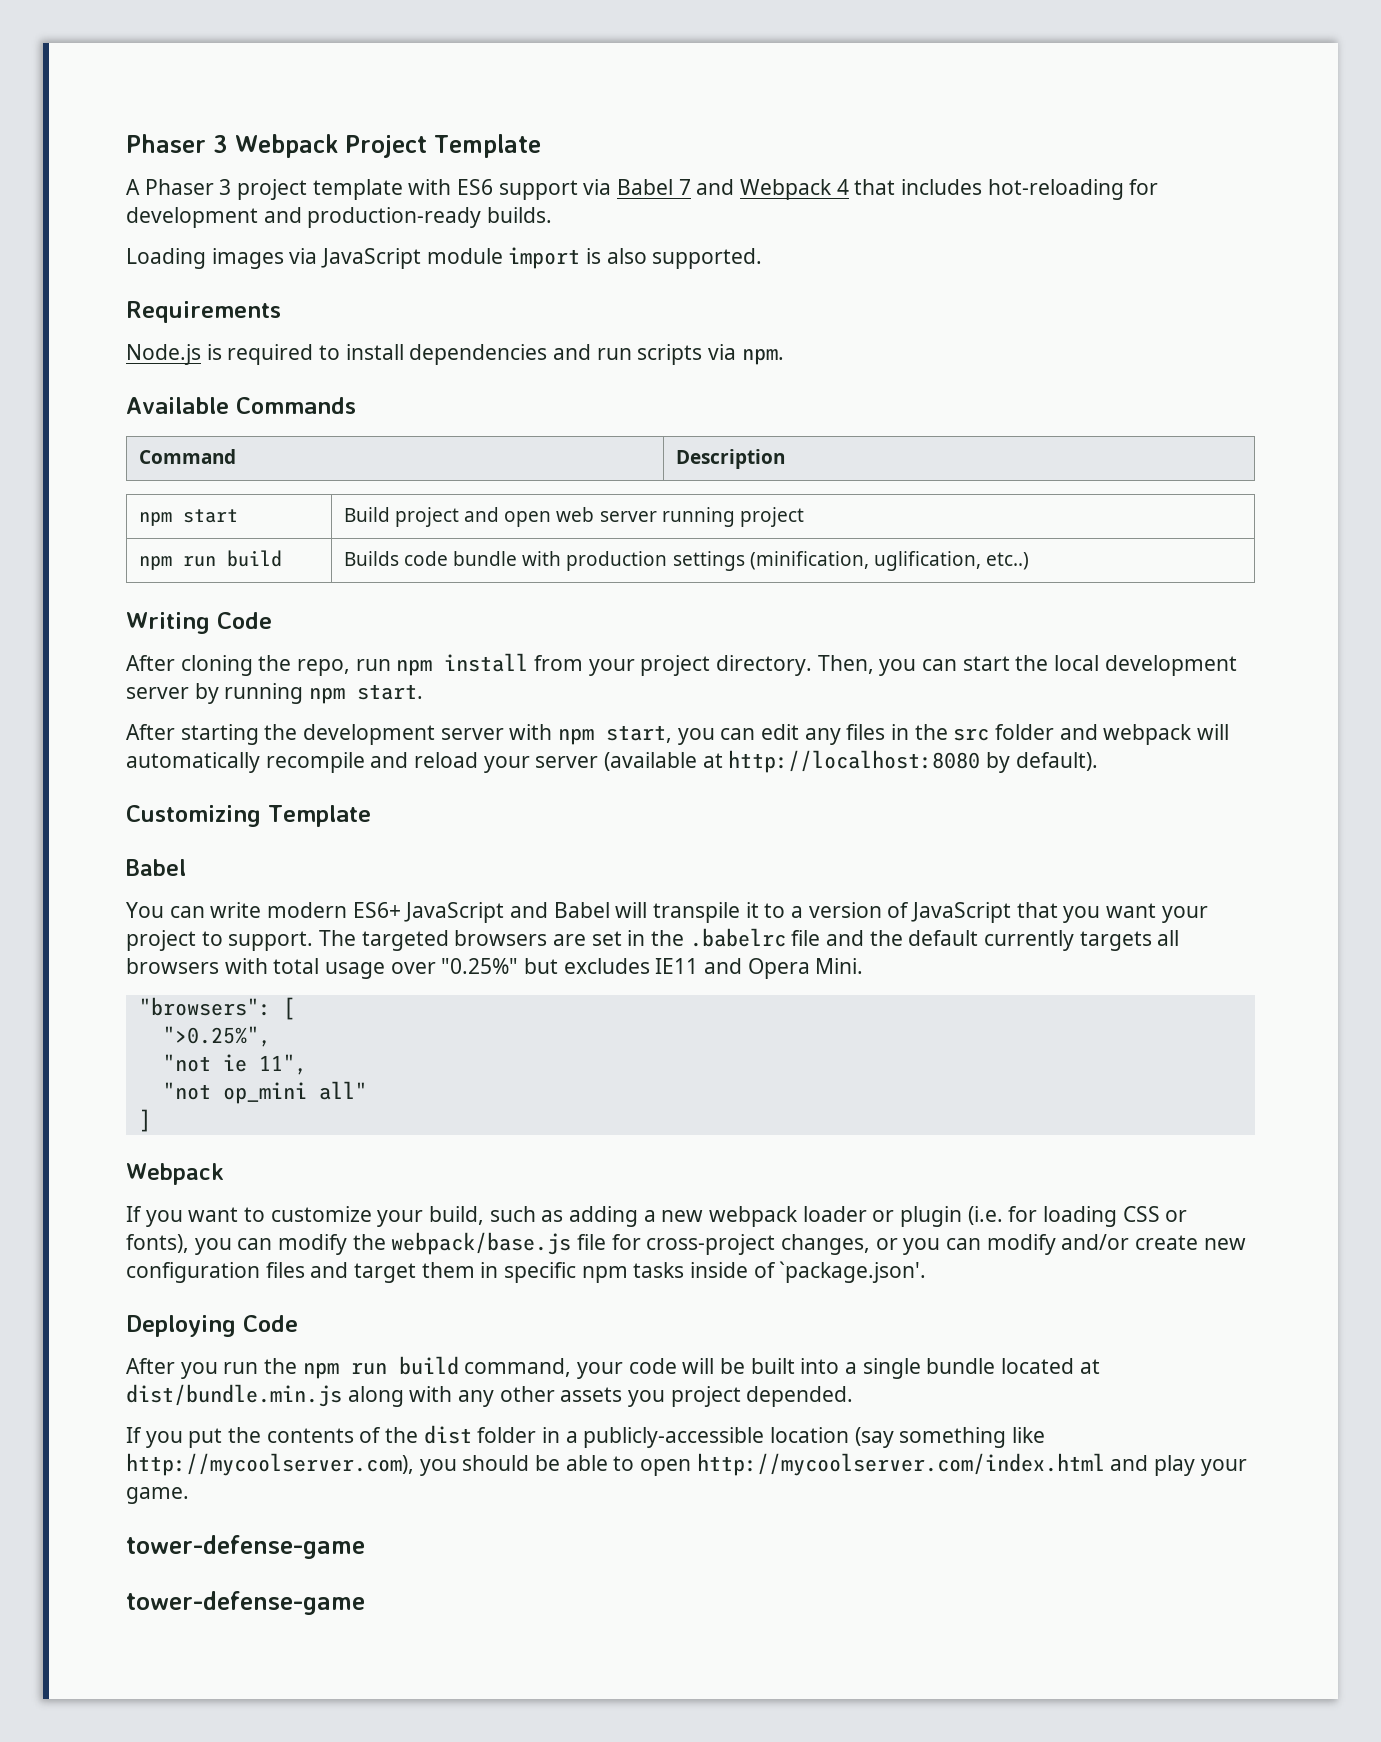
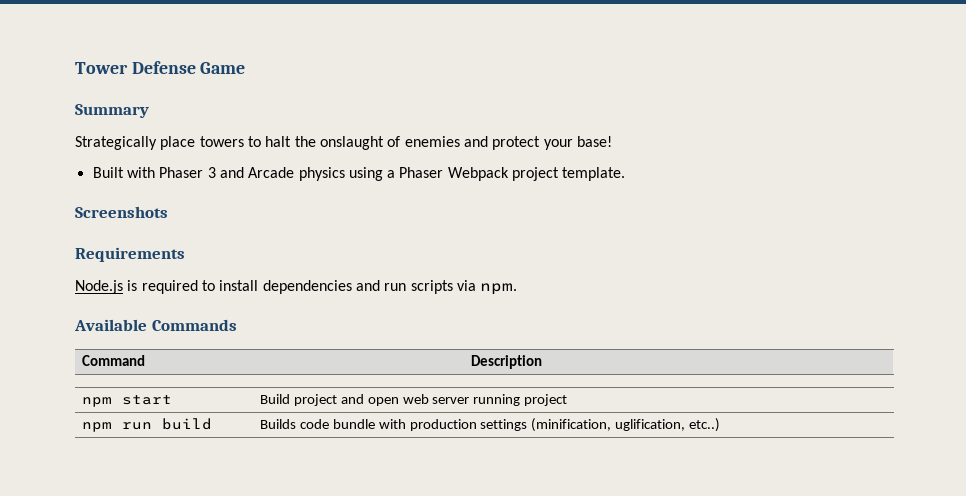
- Phaser 3 Webpack Project Template
- A Phaser 3 project template with ES6 support via Babel 7 and Webpack 4 that includes hot-reloading for development and production-ready builds.
- Loading images via JavaScript module import is also supported.
+ Tower Defense Game
+ Summary
+ Strategically place towers to halt the onslaught of enemies and protect your base!
+ Built with Phaser 3 and Arcade physics using a Phaser Webpack project template.
+ Screenshots
- Writing Code
- After cloning the repo, run npm install from your project directory. Then, you can start the local development server by running npm start.
- After starting the development server with npm start, you can edit any files in the src folder and webpack will automatically recompile and reload your server (available at http://localhost:8080 by default).
- Customizing Template
- Babel
- You can write modern ES6+ JavaScript and Babel will transpile it to a version of JavaScript that you want your project to support. The targeted browsers are set in the .babelrc file and the default currently targets all browsers with total usage over "0.25%" but excludes IE11 and Opera Mini.
- "browsers": [
- ">0.25%",
- "not ie 11",
- "not op_mini all"
- ]
- Webpack
- If you want to customize your build, such as adding a new webpack loader or plugin (i.e. for loading CSS or fonts), you can modify the webpack/base.js file for cross-project changes, or you can modify and/or create new configuration files and target them in specific npm tasks inside of `package.json'.
- Deploying Code
- After you run the npm run build command, your code will be built into a single bundle located at dist/bundle.min.js along with any other assets you project depended.
- If you put the contents of the dist folder in a publicly-accessible location (say something like http://mycoolserver.com), you should be able to open http://mycoolserver.com/index.html and play your game.
- tower-defense-game
- tower-defense-game

